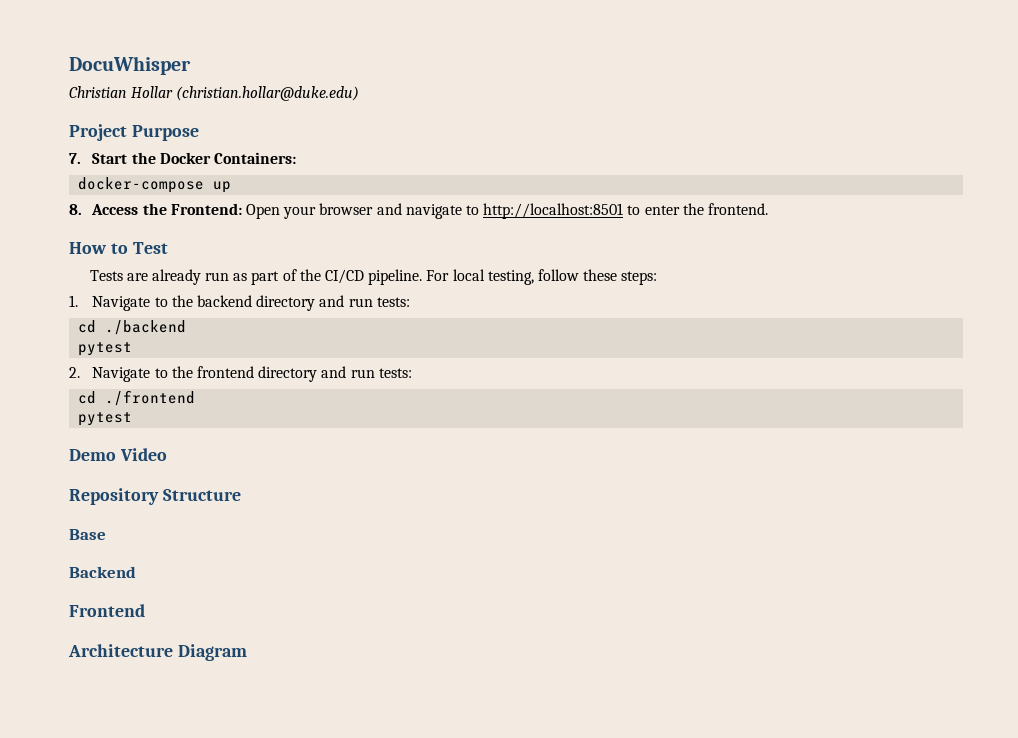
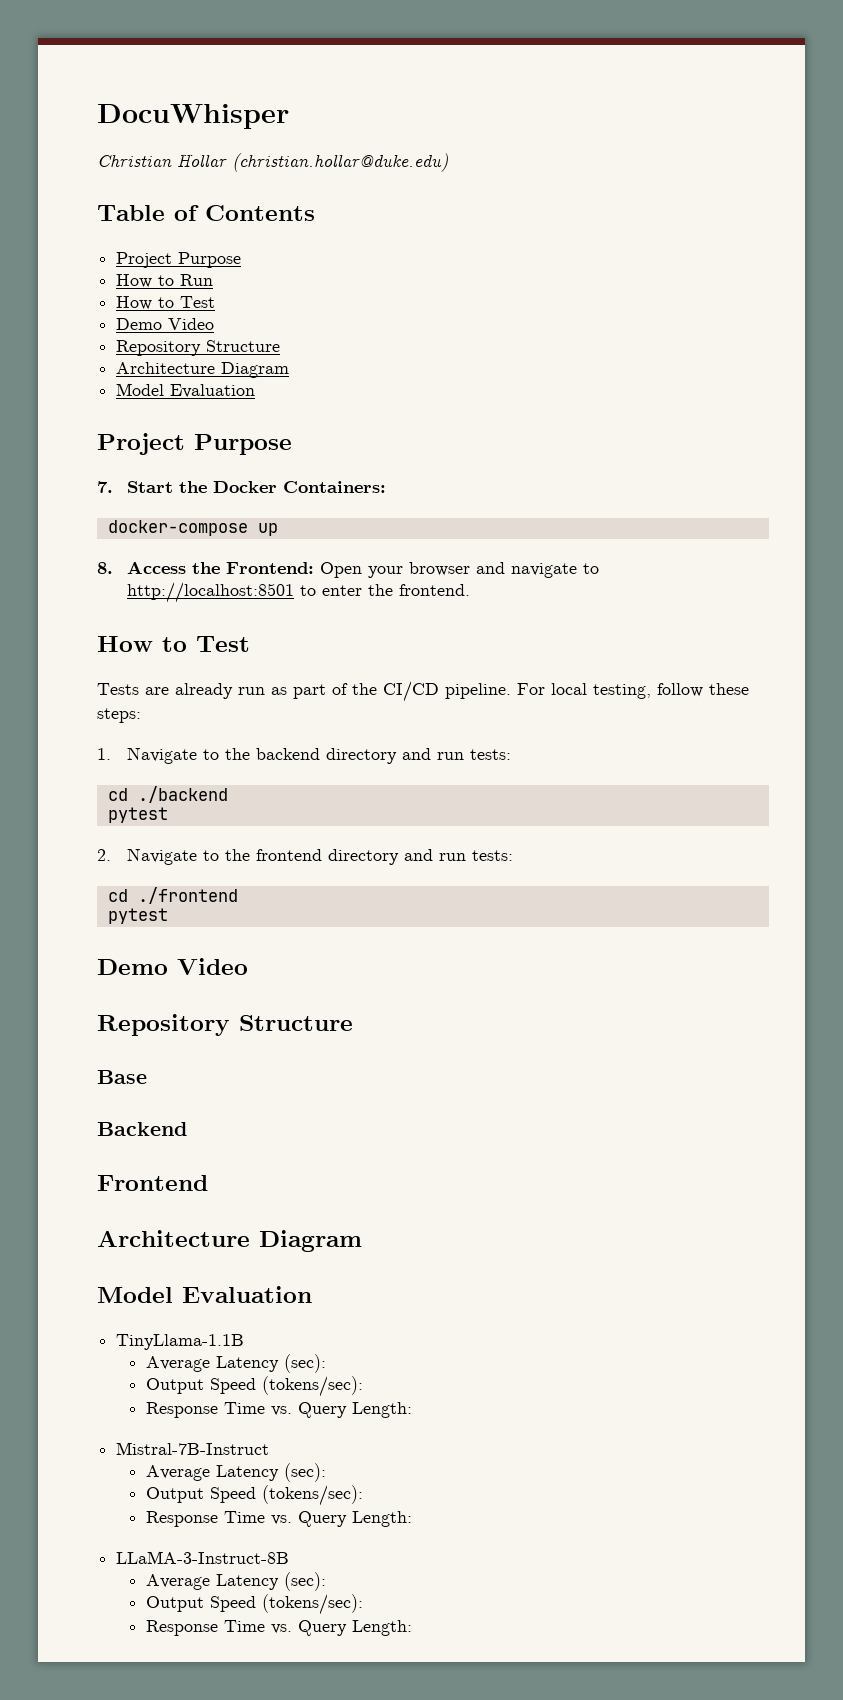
+ Table of Contents
+ Project Purpose
+ How to Run
+ How to Test
+ Demo Video
+ Repository Structure
+ Architecture Diagram
+ Model Evaluation
  Frontend
  Architecture Diagram
+ Model Evaluation
+ TinyLlama-1.1B
+ Average Latency (sec):
+ Output Speed (tokens/sec):
+ Response Time vs. Query Length:
+ Mistral-7B-Instruct
+ Average Latency (sec):
+ Output Speed (tokens/sec):
+ Response Time vs. Query Length:
+ LLaMA-3-Instruct-8B
+ Average Latency (sec):
+ Output Speed (tokens/sec):
+ Response Time vs. Query Length:

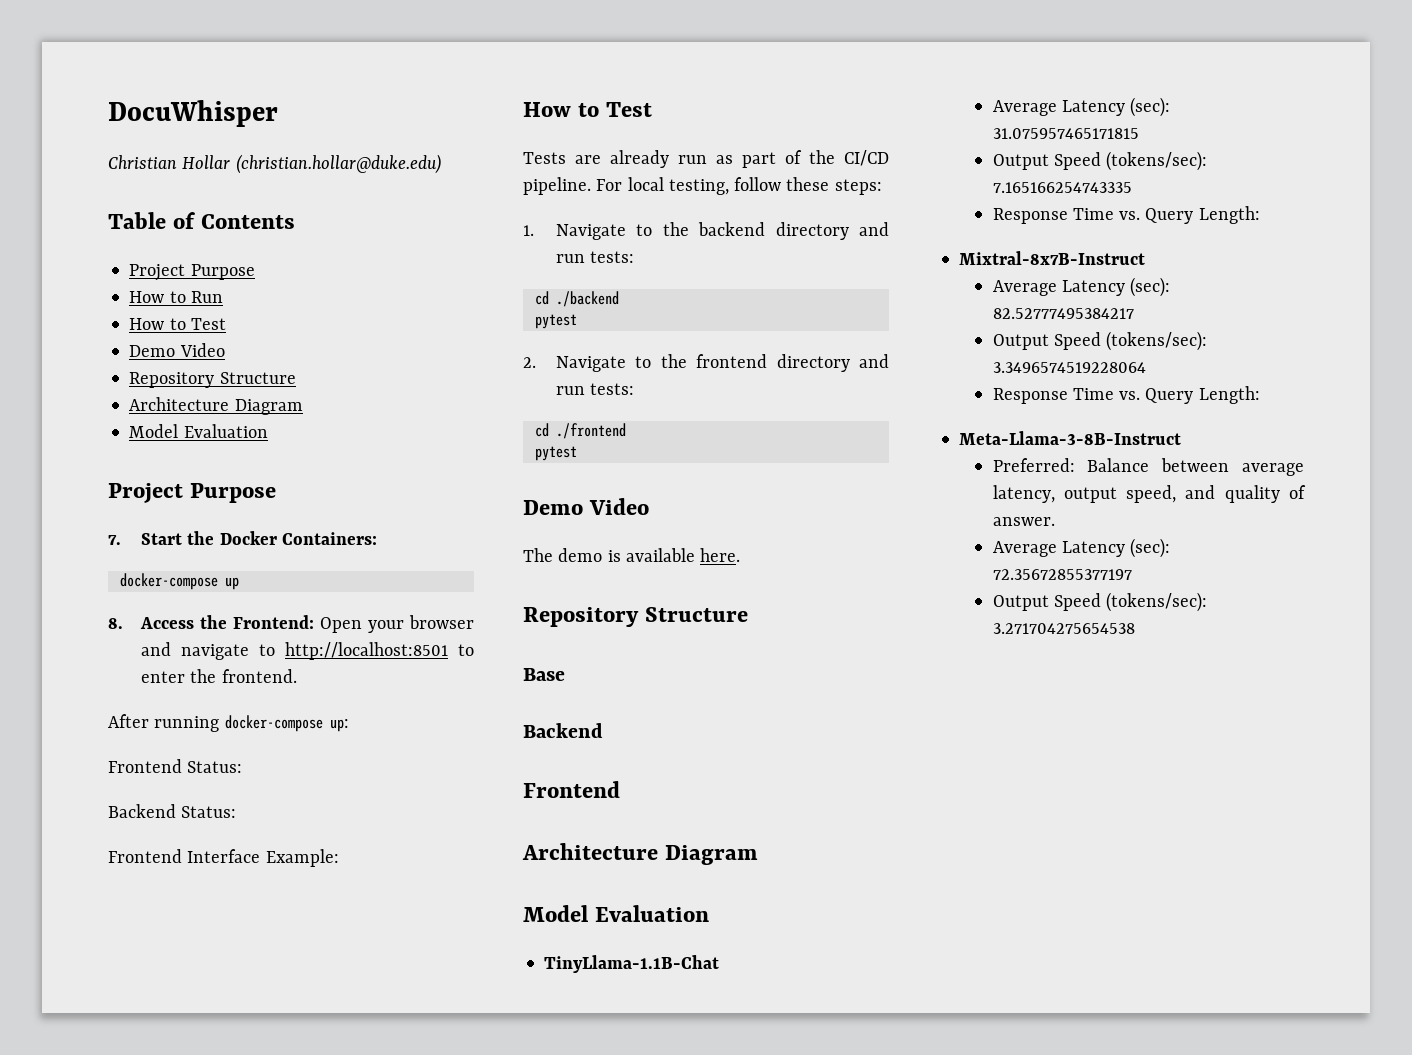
+ After running docker-compose up:
+ Frontend Status:
+ Backend Status:
+ Frontend Interface Example:
+ The demo is available here.
- TinyLlama-1.1B
- Average Latency (sec):
- Output Speed (tokens/sec):
+ TinyLlama-1.1B-Chat
+ Average Latency (sec): 31.075957465171815
+ Output Speed (tokens/sec): 7.165166254743335
  Response Time vs. Query Length:
- Mistral-7B-Instruct
- Average Latency (sec):
- Output Speed (tokens/sec):
+ Mixtral-8x7B-Instruct
+ Average Latency (sec): 82.52777495384217
+ Output Speed (tokens/sec): 3.3496574519228064
  Response Time vs. Query Length:
- LLaMA-3-Instruct-8B
- Average Latency (sec):
- Output Speed (tokens/sec):
- Response Time vs. Query Length:
+ Meta-Llama-3-8B-Instruct
+ Preferred: Balance between average latency, output speed, and quality of answer.
+ Average Latency (sec): 72.35672855377197
+ Output Speed (tokens/sec): 3.271704275654538

